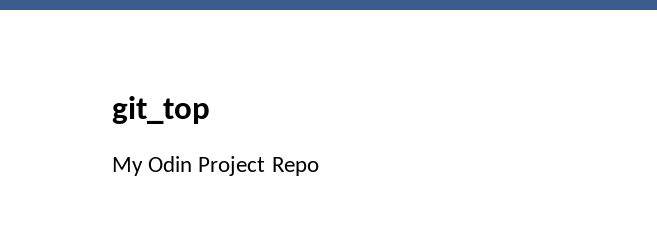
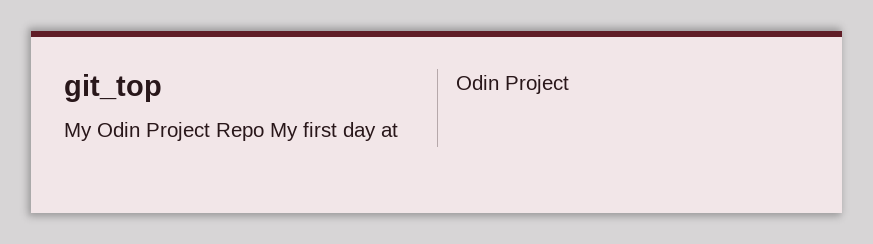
- My Odin Project Repo
+ My Odin Project Repo My first day at Odin Project

